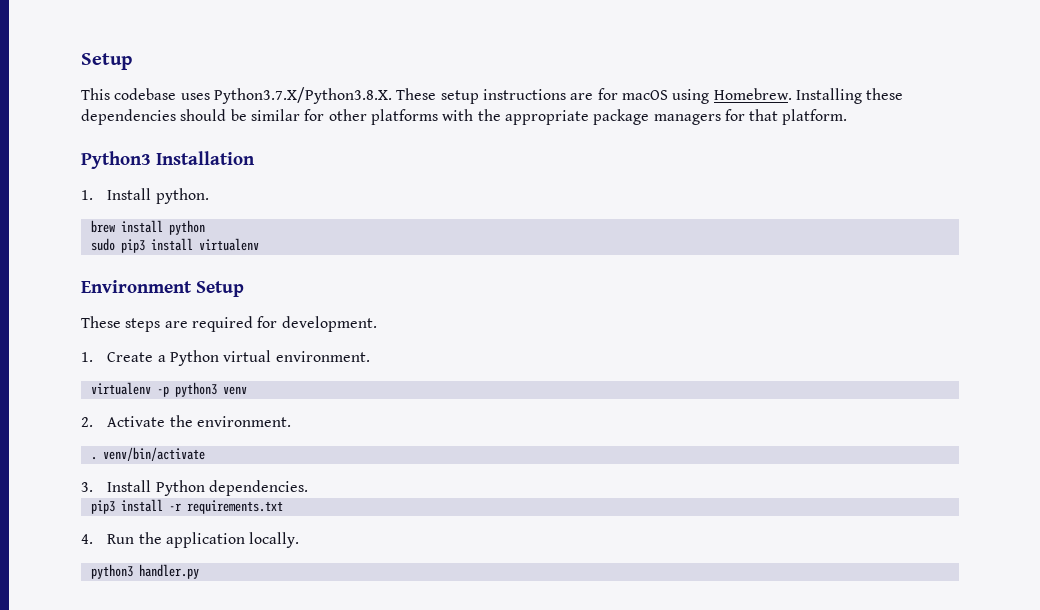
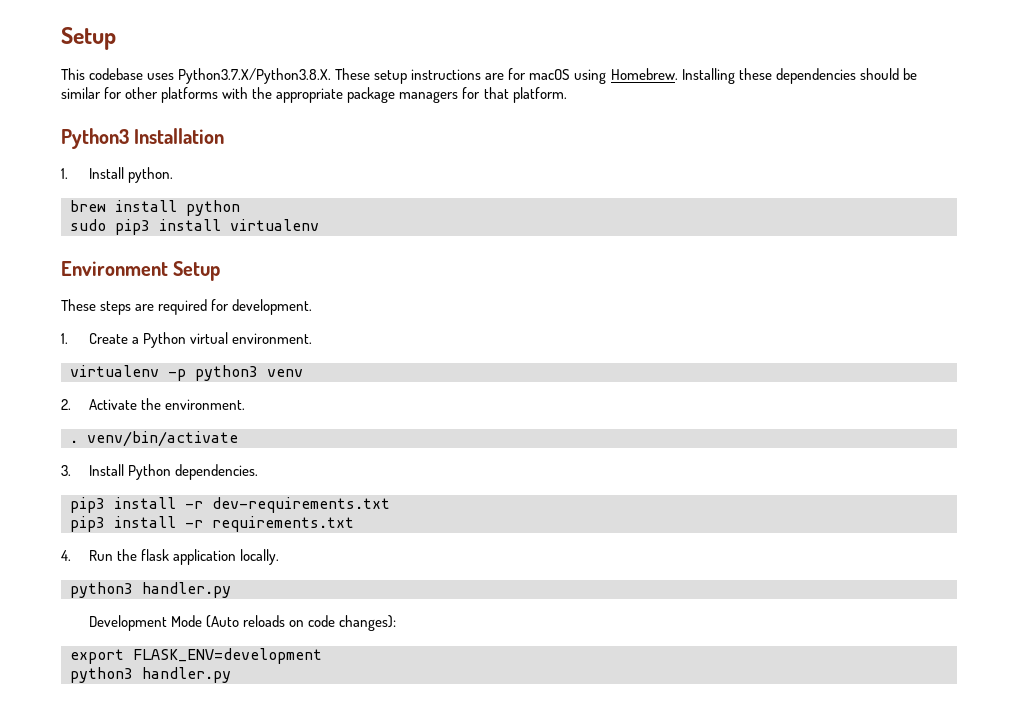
+ pip3 install -r dev-requirements.txt
- 4. Run the application locally.
+ 4. Run the flask application locally.
+ Development Mode (Auto reloads on code changes):
+ export FLASK_ENV=development
+ python3 handler.py

